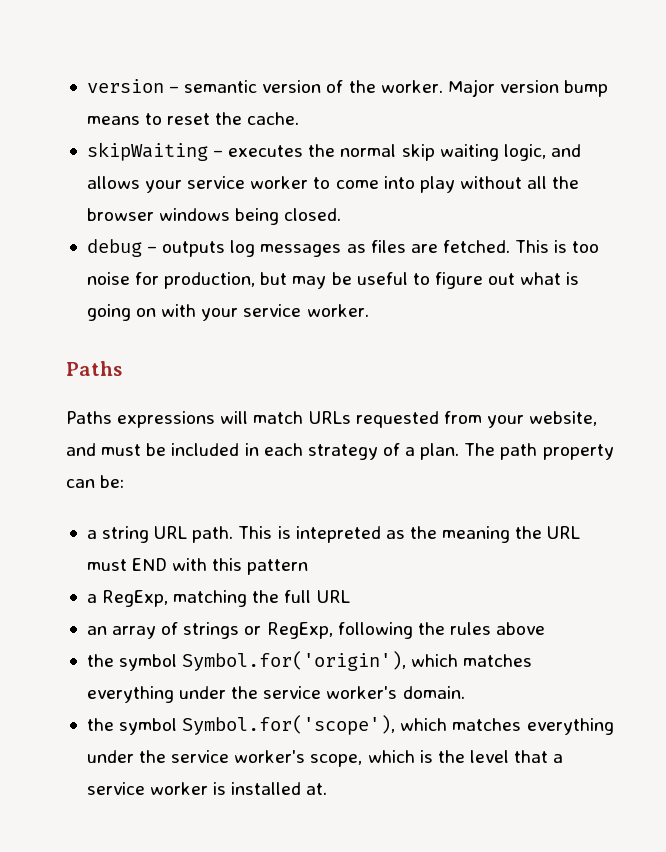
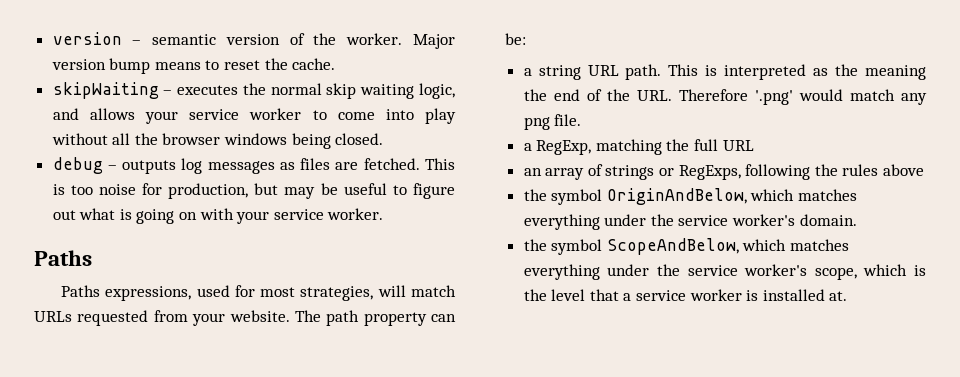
- Paths expressions will match URLs requested from your website, and must be included in each strategy of a plan.
+ Paths expressions, used for most strategies, will match URLs requested from your website.
- This is intepreted as the meaning the URL must END with this pattern
+ This is interpreted as the meaning the end of the URL. Therefore '.png' would match any png file.
- an array of strings or RegExp, following the rules above
+ an array of strings or RegExps, following the rules above
- the symbol Symbol.for('origin'), which matches everything under the service worker's domain.
+ the symbol OriginAndBelow, which matches everything under the service worker's domain.
- the symbol Symbol.for('scope'), which matches everything under the service worker's scope, which is the level that a service worker is installed at.
+ the symbol ScopeAndBelow, which matches everything under the service worker's scope, which is the level that a service worker is installed at.

